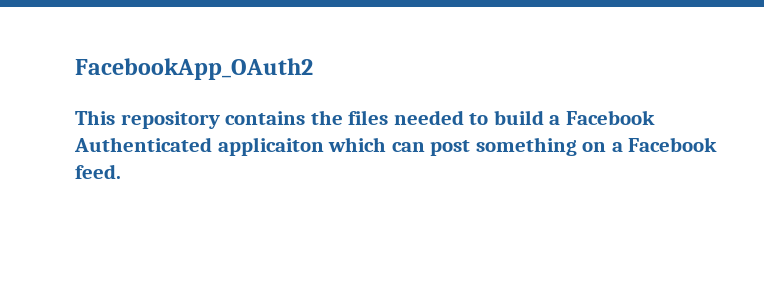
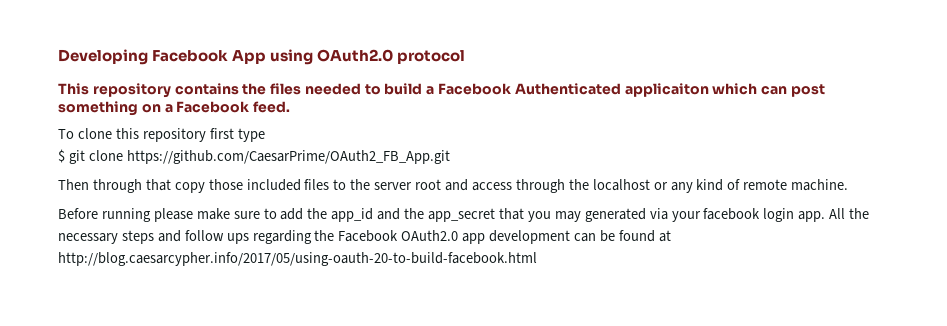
- FacebookApp_OAuth2
+ Developing Facebook App using OAuth2.0 protocol
+ To clone this repository first type
+ $ git clone https://github.com/CaesarPrime/OAuth2_FB_App.git
+ Then through that copy those included files to the server root and access through the localhost or any kind of remote machine.
+ Before running please make sure to add the app_id and the app_secret that you may generated via your facebook login app. All the necessary steps and follow ups regarding the Facebook OAuth2.0 app development can be found at http://blog.caesarcypher.info/2017/05/using-oauth-20-to-build-facebook.html

